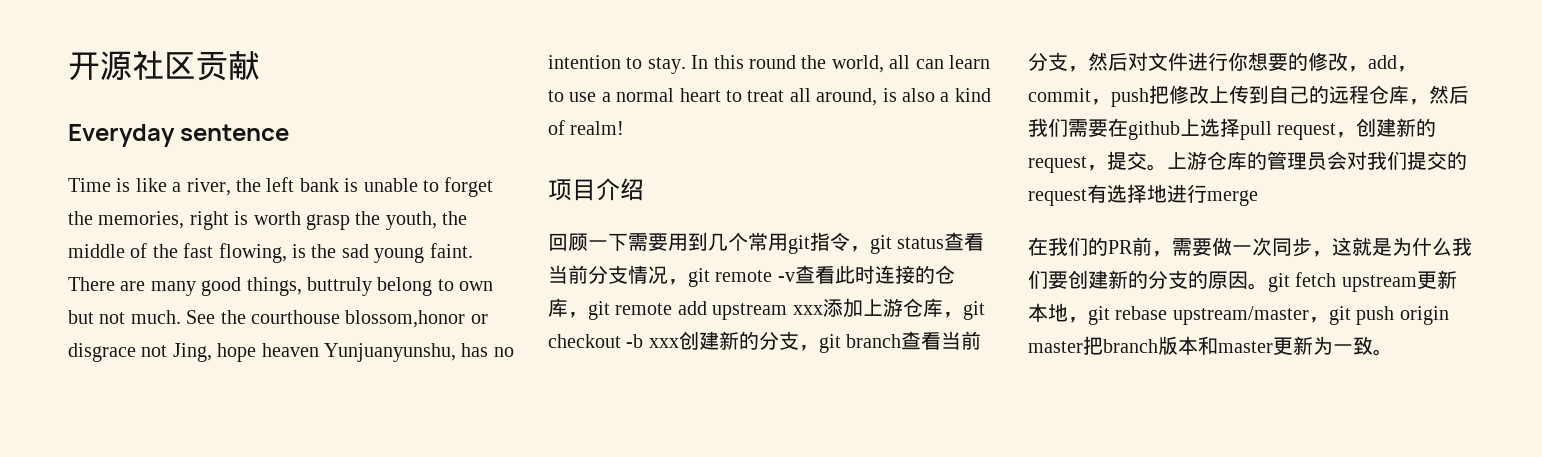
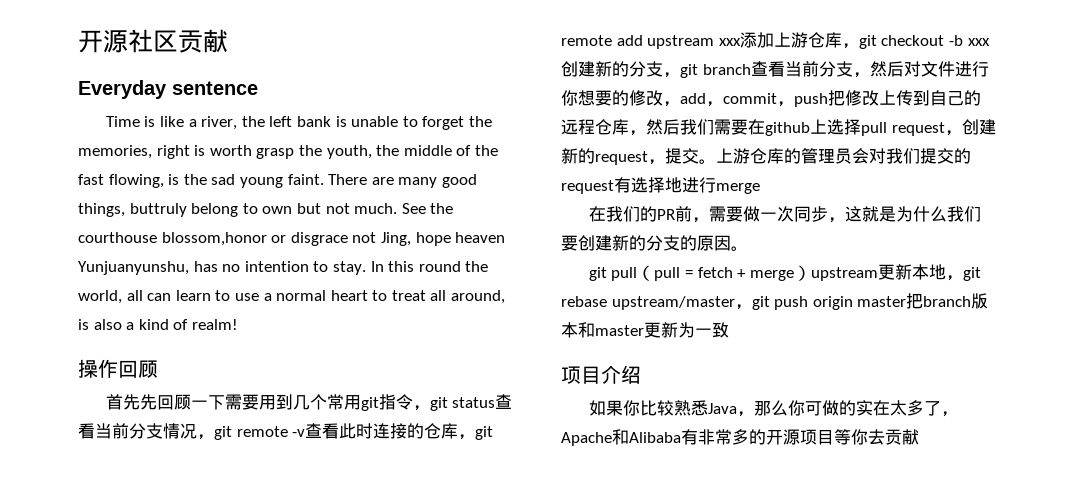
- 项目介绍
- 回顾一下需要用到几个常用git指令，git status查看当前分支情况，git remote -v查看此时连接的仓库，git remote add upstream xxx添加上游仓库，git checkout -b xxx创建新的分支，git branch查看当前分支，然后对文件进行你想要的修改，add，commit，push把修改上传到自己的远程仓库，然后我们需要在github上选择pull request，创建新的request，提交。
+ 操作回顾
+ 首先先回顾一下需要用到几个常用git指令，git status查看当前分支情况，git remote -v查看此时连接的仓库，git remote add upstream xxx添加上游仓库，git checkout -b xxx创建新的分支，git branch查看当前分支，然后对文件进行你想要的修改，add，commit，push把修改上传到自己的远程仓库，然后我们需要在github上选择pull request，创建新的request，提交。
- 在我们的PR前，需要做一次同步，这就是为什么我们要创建新的分支的原因。git fetch upstream更新本地，git rebase upstream/master，git push origin master把branch版本和master更新为一致。
+ 在我们的PR前，需要做一次同步，这就是为什么我们要创建新的分支的原因。
+ git pull（pull = fetch + merge）upstream更新本地，git rebase upstream/master，git push origin master把branch版本和master更新为一致
+ 项目介绍
+ 如果你比较熟悉Java，那么你可做的实在太多了，Apache和Alibaba有非常多的开源项目等你去贡献

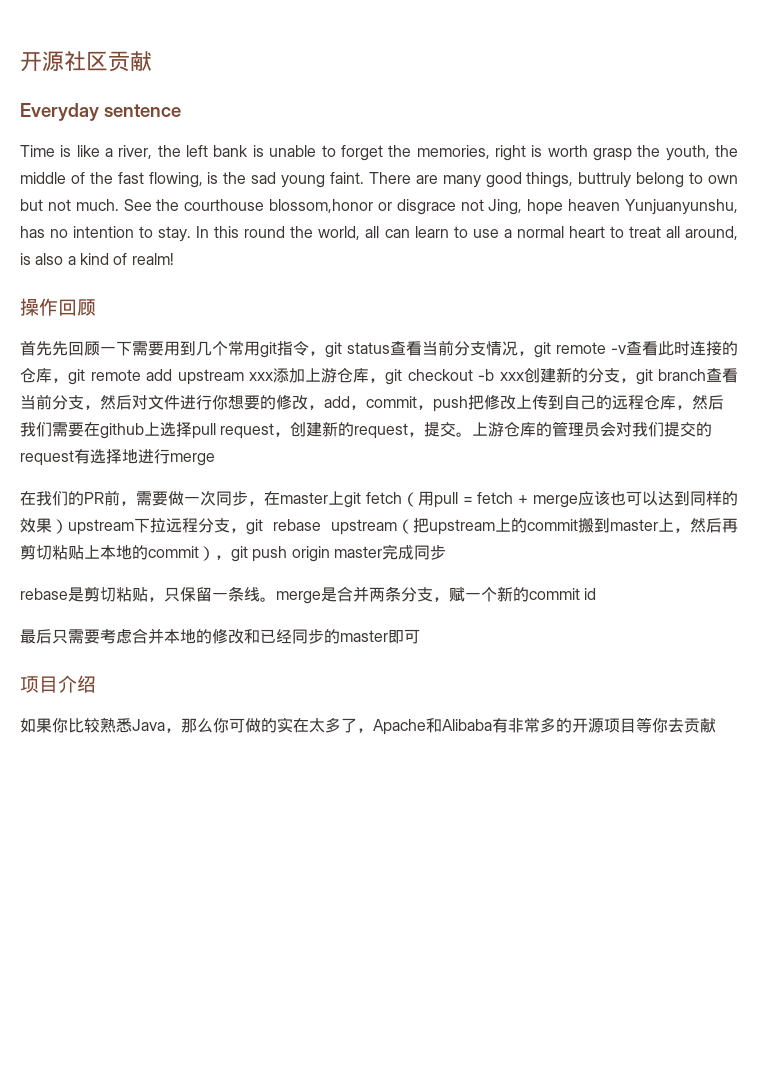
- 在我们的PR前，需要做一次同步，这就是为什么我们要创建新的分支的原因。
- git pull（pull = fetch + merge）upstream更新本地，git rebase upstream/master，git push origin master把branch版本和master更新为一致
+ 在我们的PR前，需要做一次同步，在master上git fetch（用pull = fetch + merge应该也可以达到同样的效果）upstream下拉远程分支，git rebase upstream（把upstream上的commit搬到master上，然后再剪切粘贴上本地的commit），git push origin master完成同步
+ rebase是剪切粘贴，只保留一条线。merge是合并两条分支，赋一个新的commit id
+ 最后只需要考虑合并本地的修改和已经同步的master即可

